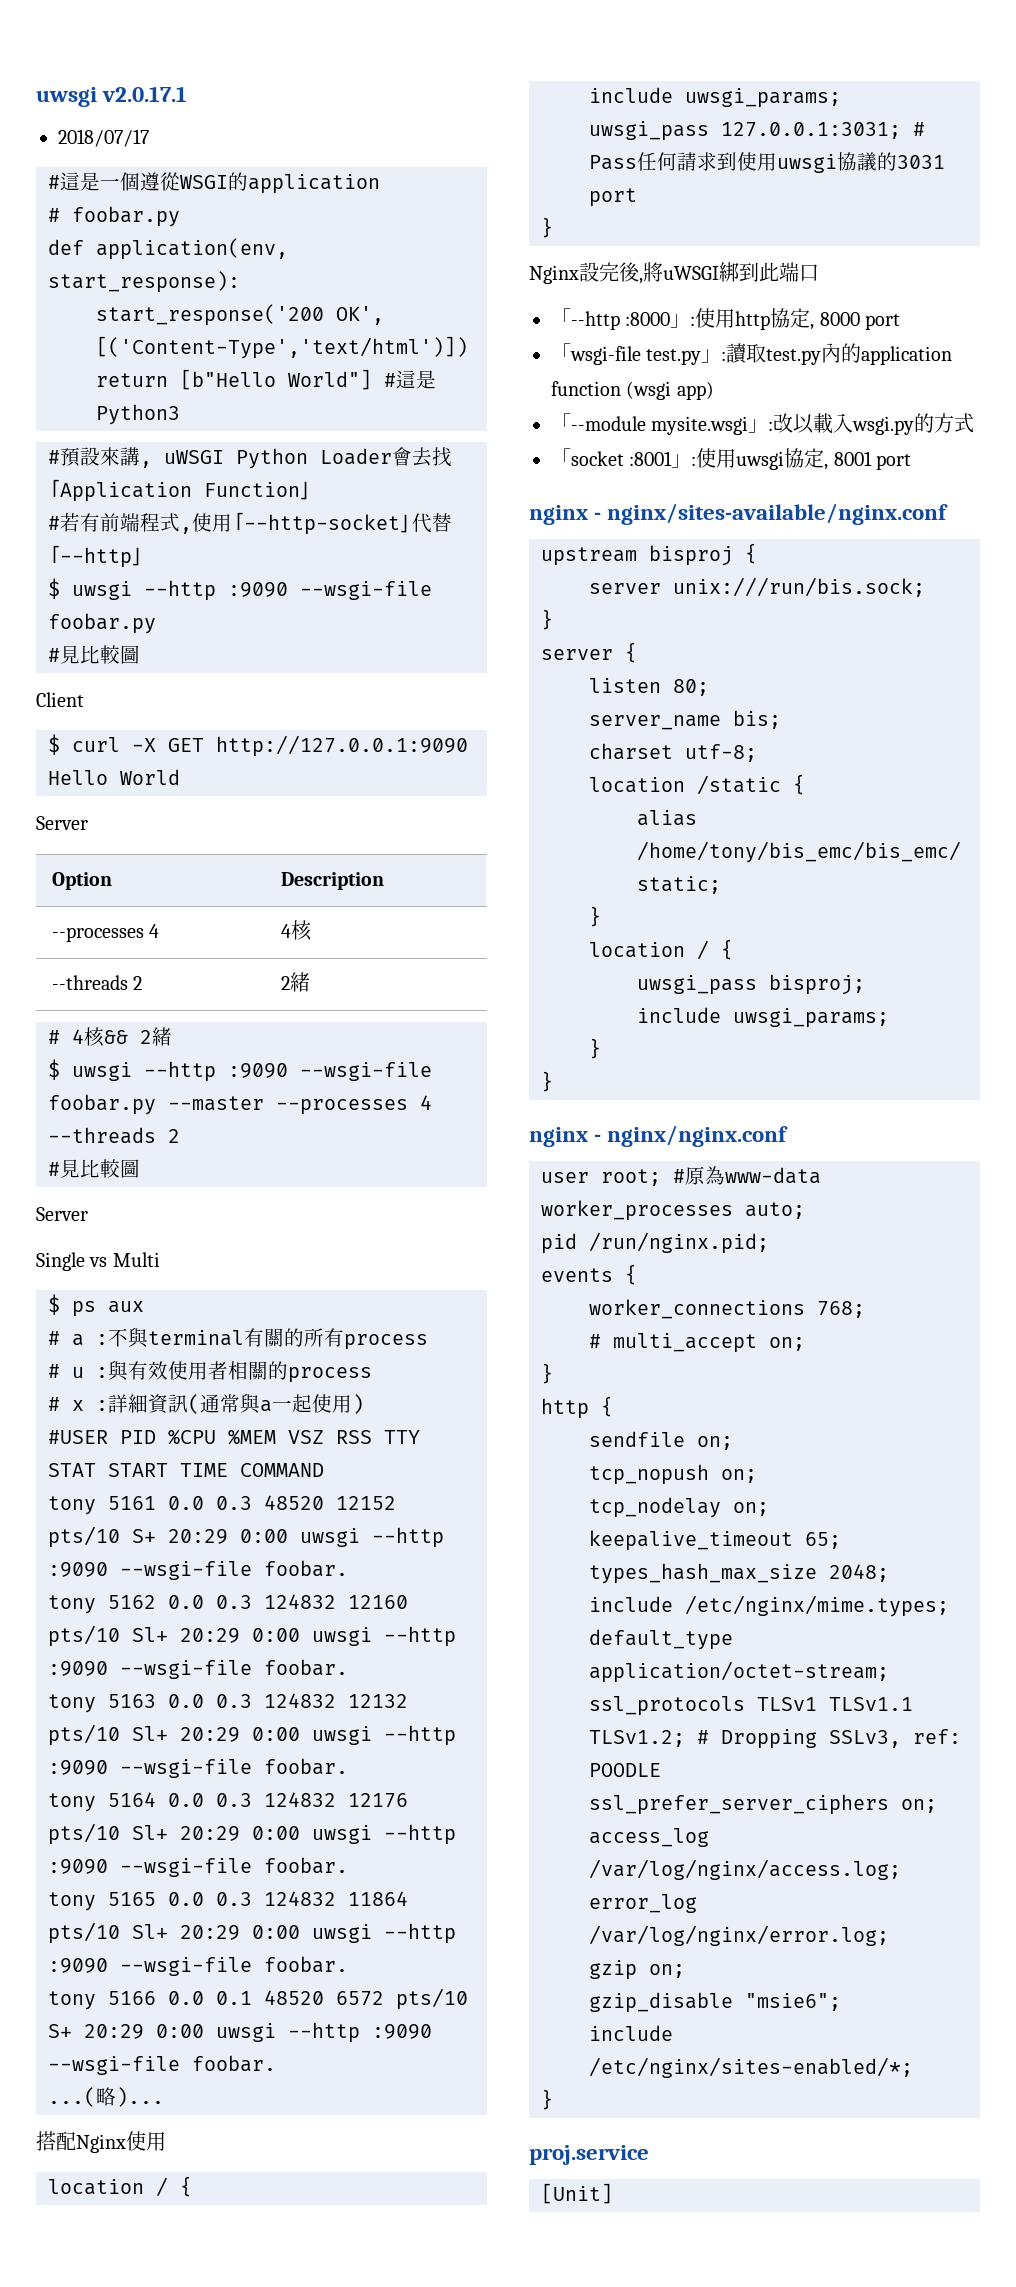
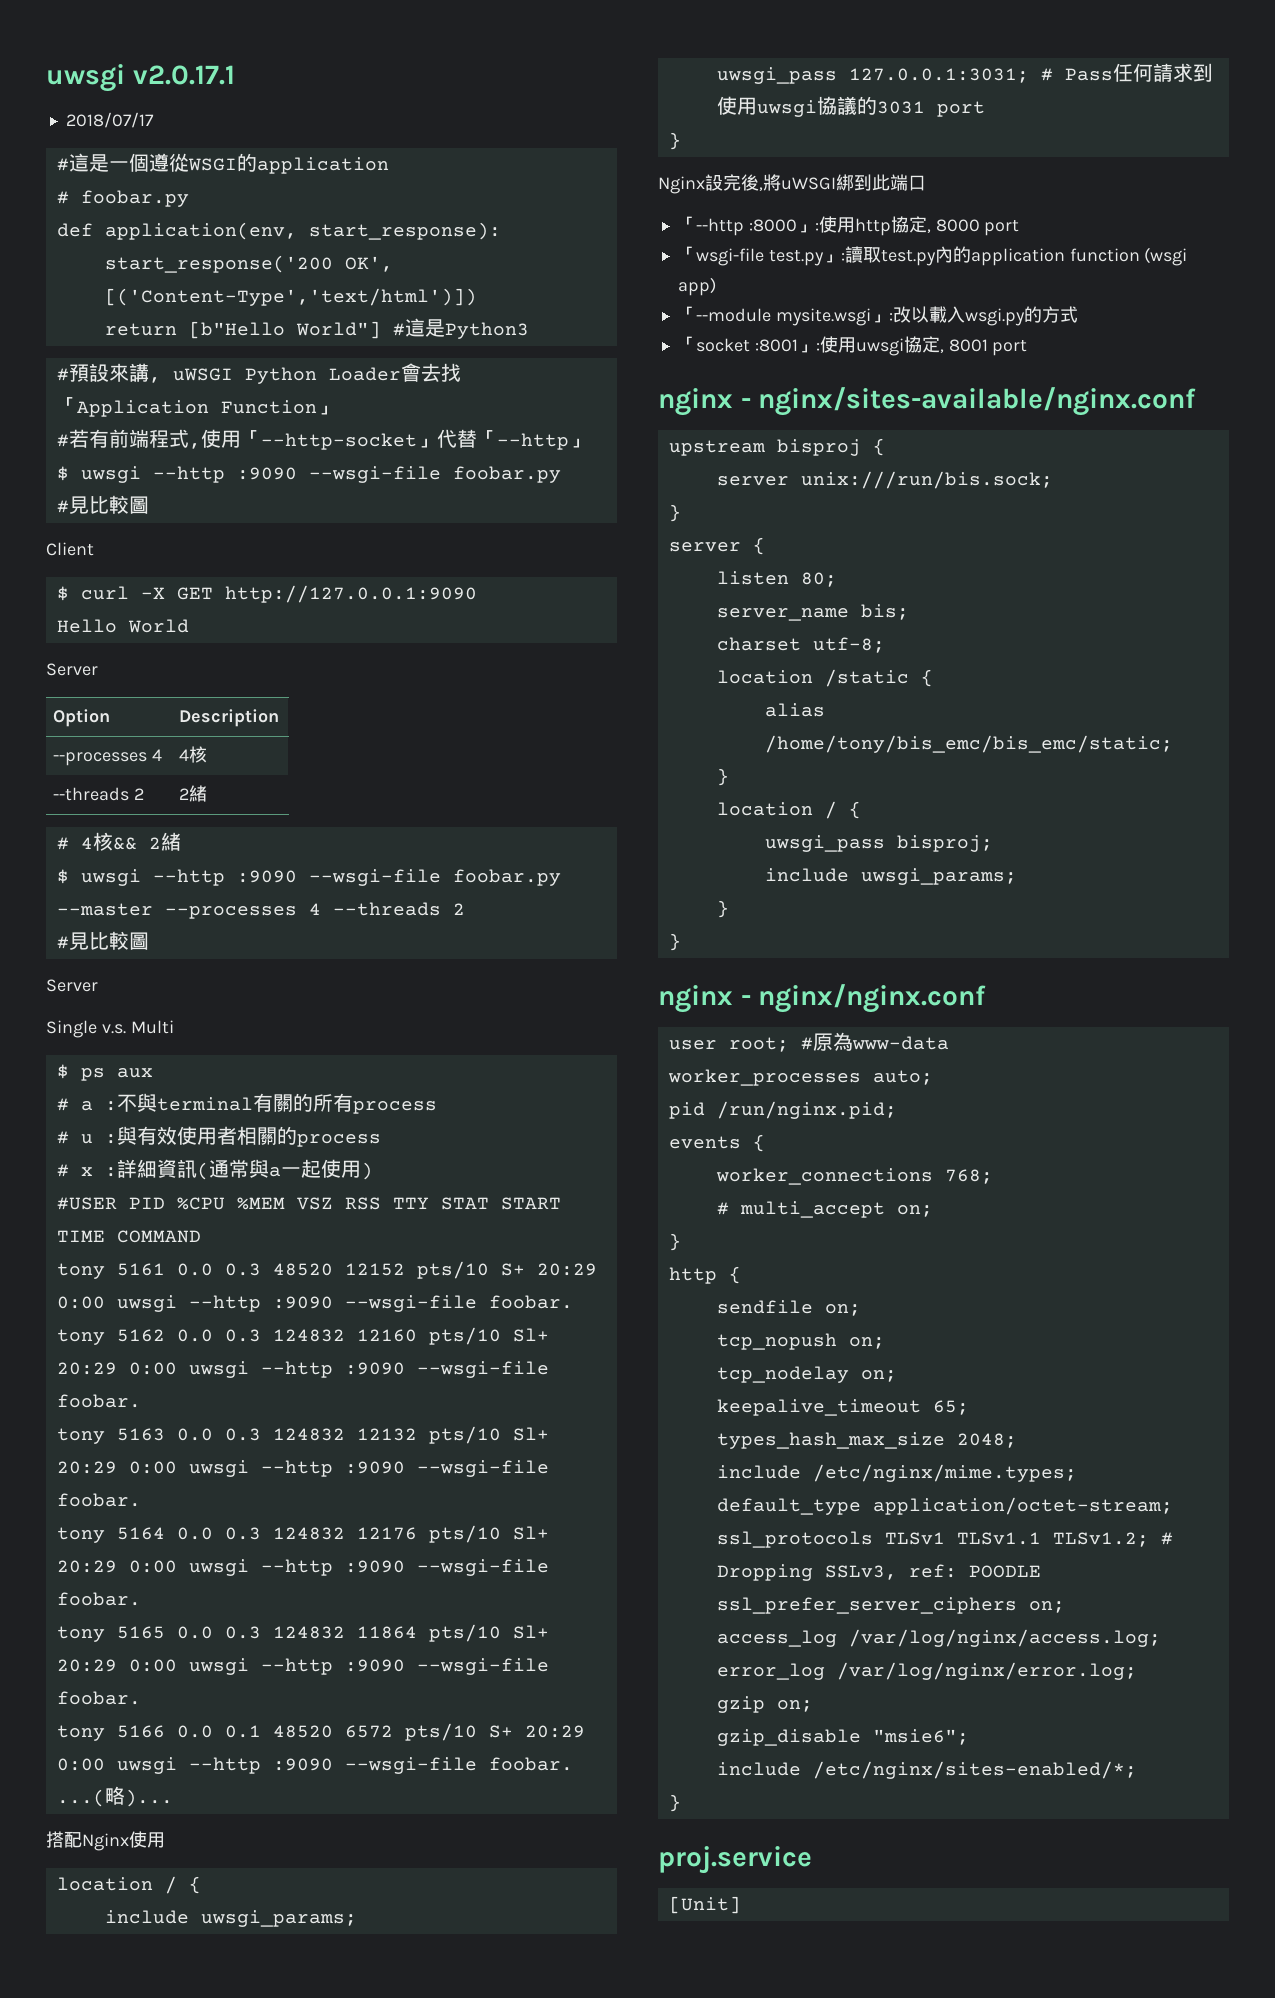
- Single vs Multi
+ Single v.s. Multi

